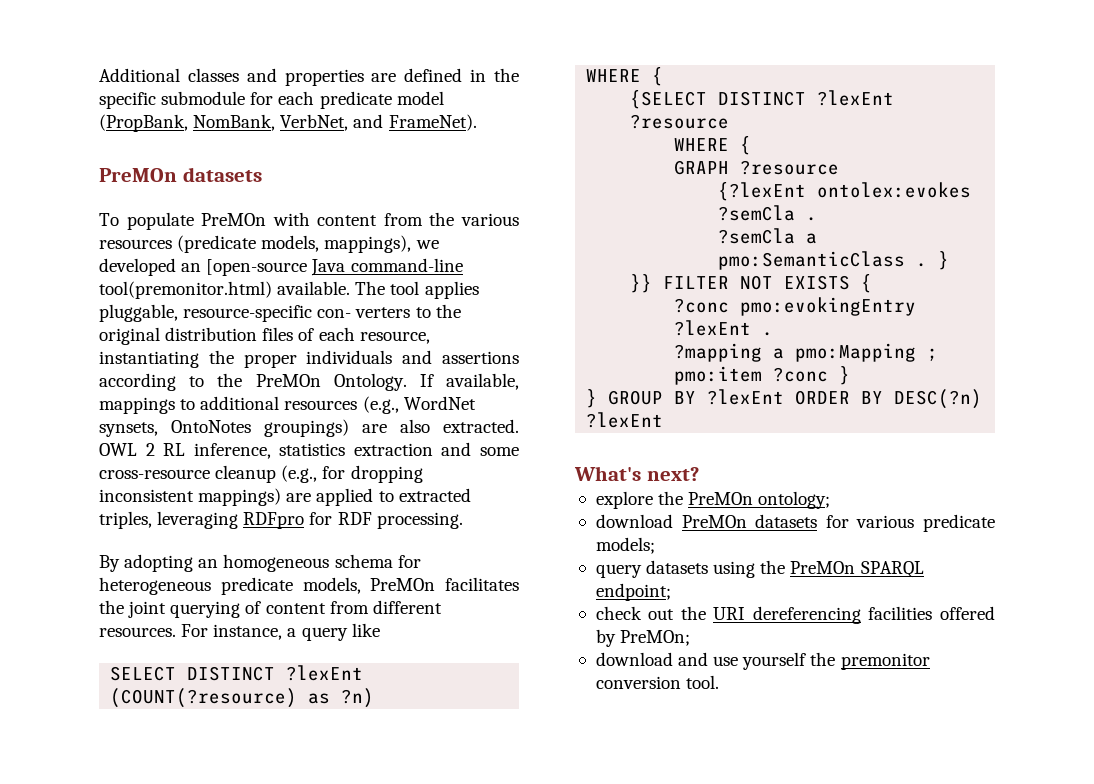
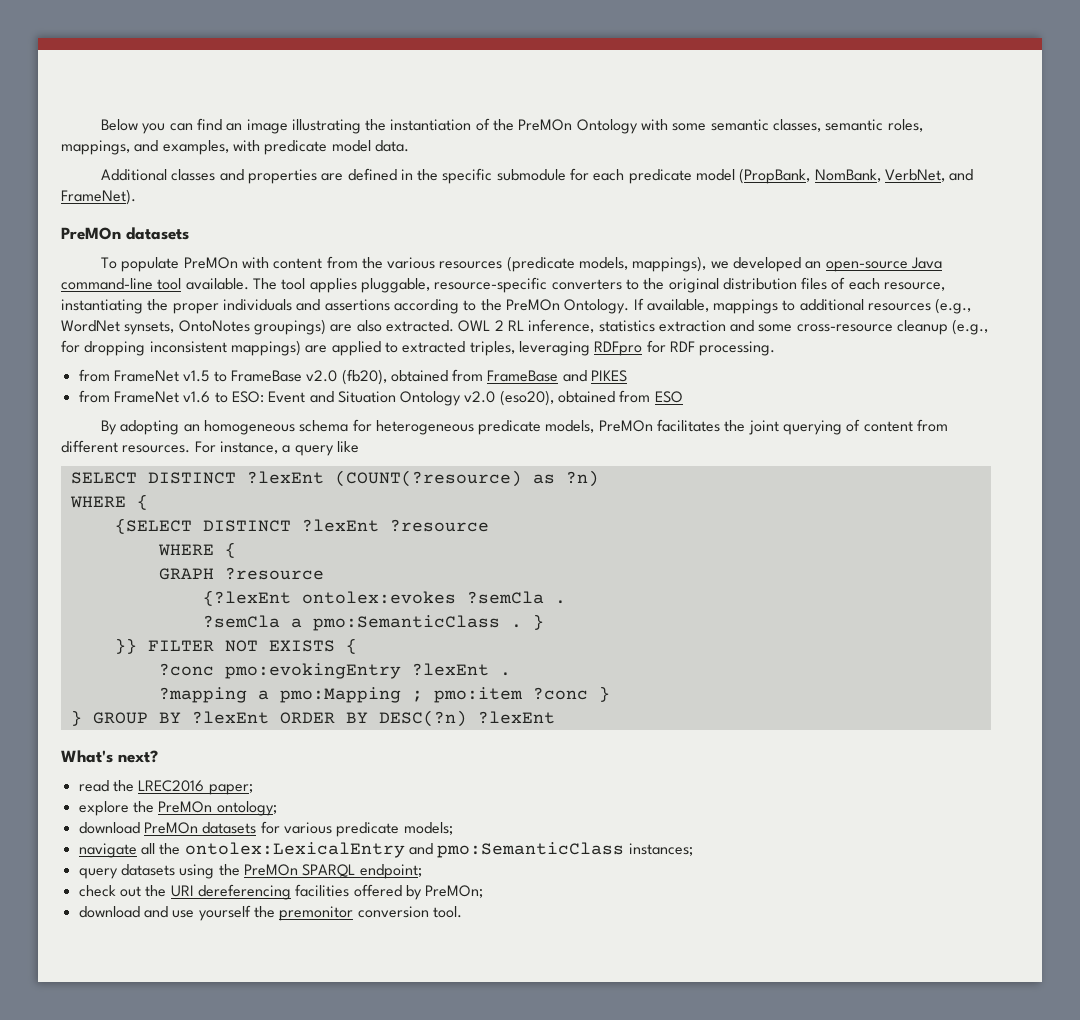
+ Below you can find an image illustrating the instantiation of the PreMOn Ontology with some semantic classes, semantic roles, mappings, and examples, with predicate model data.
- To populate PreMOn with content from the various resources (predicate models, mappings), we developed an [open-source Java command-line tool(premonitor.html) available.
+ To populate PreMOn with content from the various resources (predicate models, mappings), we developed an open-source Java command-line tool available.
- The tool applies pluggable, resource-specific con- verters to the original distribution files of each resource, instantiating the proper individuals and assertions according to the PreMOn Ontology.
+ The tool applies pluggable, resource-specific converters to the original distribution files of each resource, instantiating the proper individuals and assertions according to the PreMOn Ontology.
+ from FrameNet v1.5 to FrameBase v2.0 (fb20), obtained from FrameBase and PIKES
+ from FrameNet v1.6 to ESO: Event and Situation Ontology v2.0 (eso20), obtained from ESO
+ read the LREC2016 paper;
+ navigate all the ontolex:LexicalEntry and pmo:SemanticClass instances;

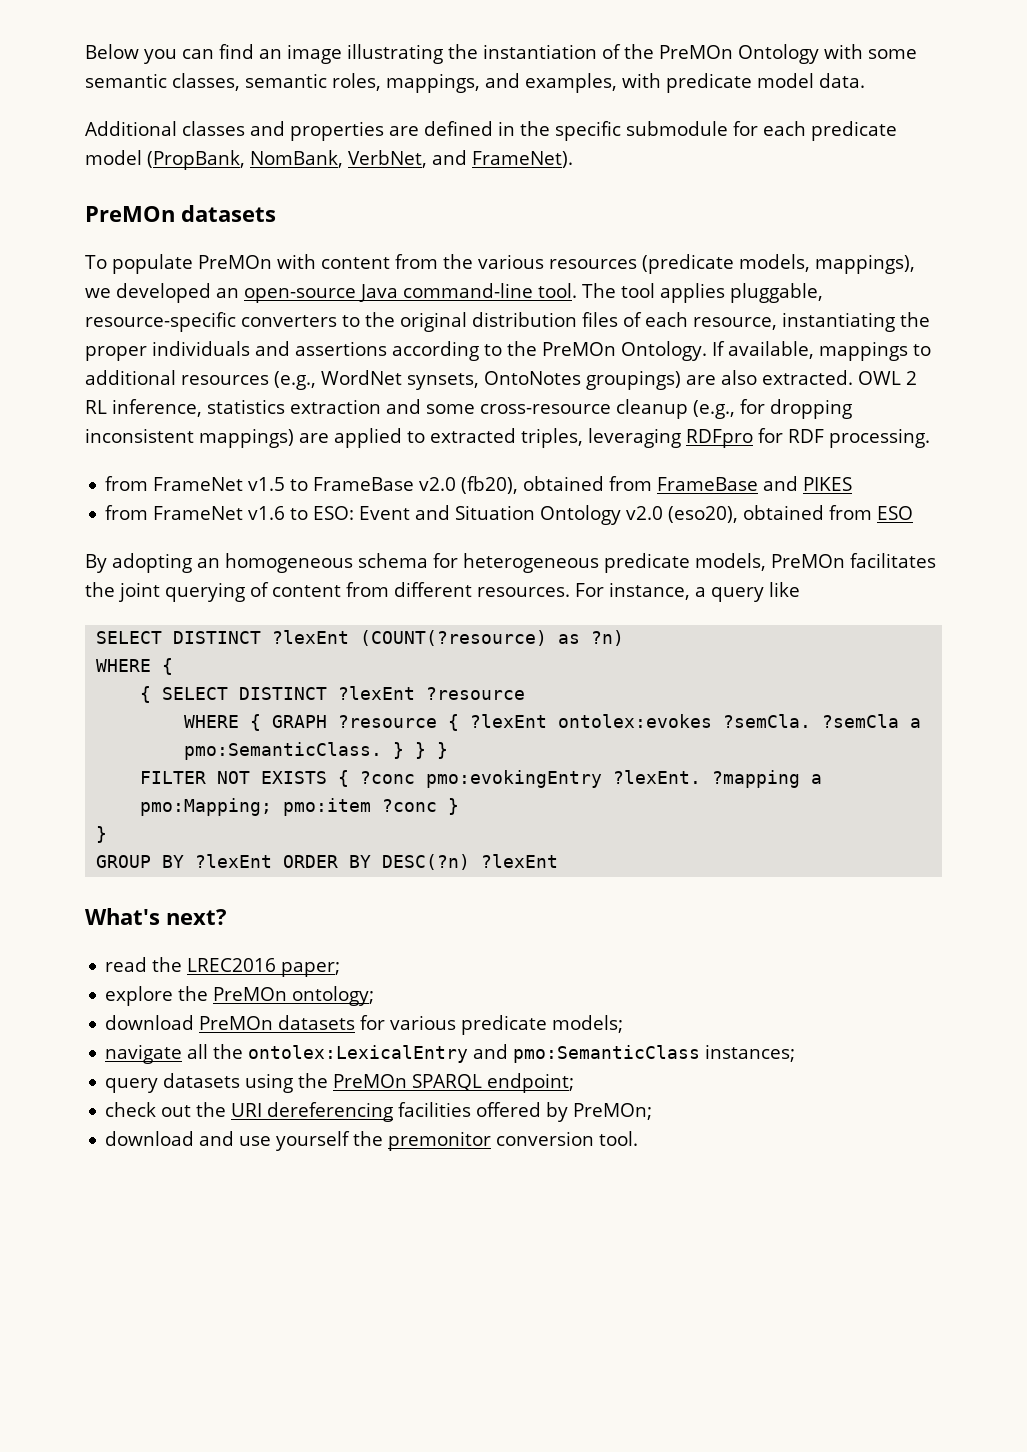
- To populate PreMOn with content from the various resources (predicate models, mappings), we developed an open-source Java command-line tool available.
+ To populate PreMOn with content from the various resources (predicate models, mappings), we developed an open-source Java command-line tool.
- {SELECT DISTINCT ?lexEnt ?resource
- WHERE {
- GRAPH ?resource
- {?lexEnt ontolex:evokes ?semCla .
- ?semCla a pmo:SemanticClass . }
- }} FILTER NOT EXISTS {
- ?conc pmo:evokingEntry ?lexEnt .
- ?mapping a pmo:Mapping ; pmo:item ?conc }
- } GROUP BY ?lexEnt ORDER BY DESC(?n) ?lexEnt
+ { SELECT DISTINCT ?lexEnt ?resource
+ WHERE { GRAPH ?resource { ?lexEnt ontolex:evokes ?semCla. ?semCla a pmo:SemanticClass. } } }
+ FILTER NOT EXISTS { ?conc pmo:evokingEntry ?lexEnt. ?mapping a pmo:Mapping; pmo:item ?conc }
+ }
+ GROUP BY ?lexEnt ORDER BY DESC(?n) ?lexEnt

